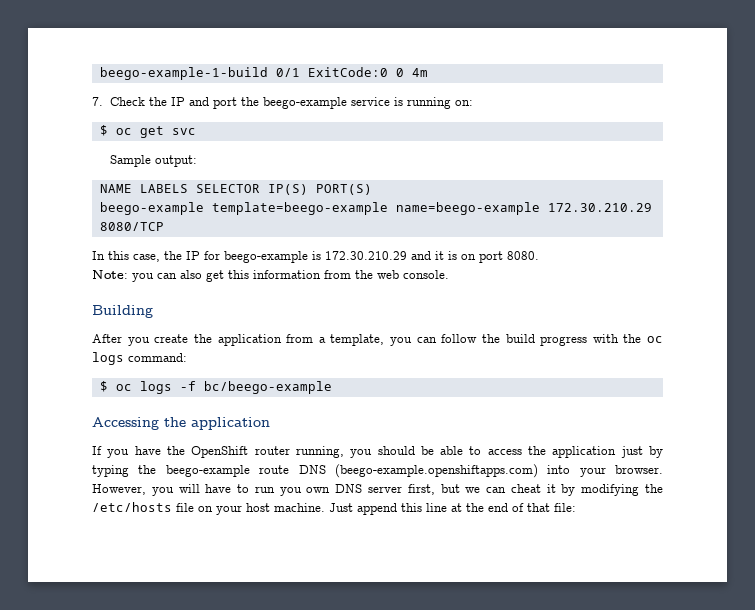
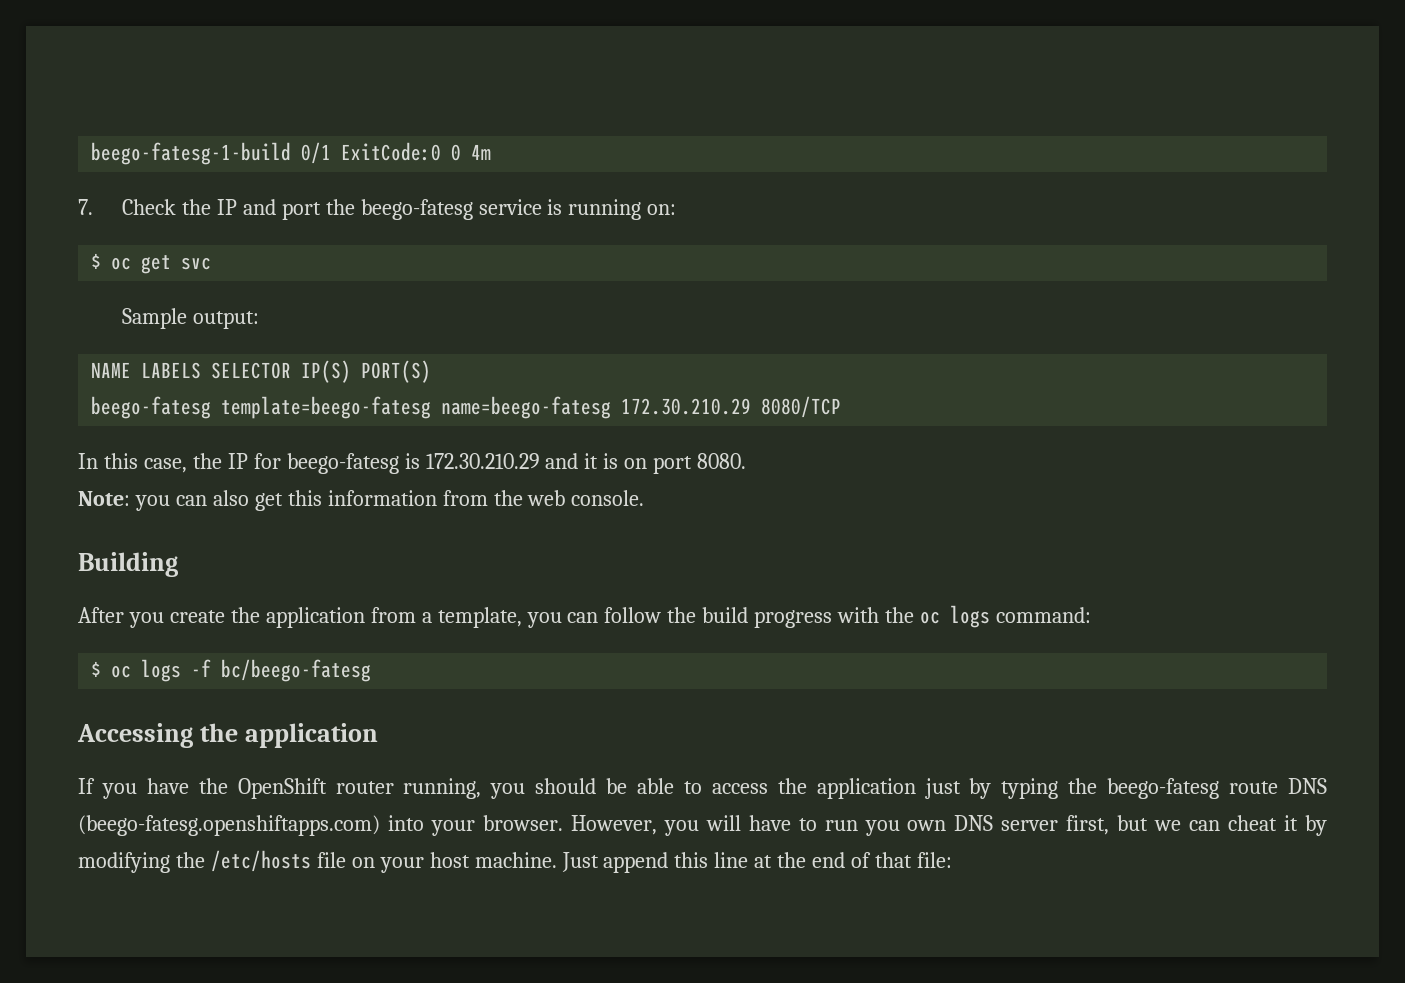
- beego-example-1-build 0/1 ExitCode:0 0 4m
+ beego-fatesg-1-build 0/1 ExitCode:0 0 4m
- 7. Check the IP and port the beego-example service is running on:
+ 7. Check the IP and port the beego-fatesg service is running on:
- beego-example template=beego-example name=beego-example 172.30.210.29 8080/TCP
+ beego-fatesg template=beego-fatesg name=beego-fatesg 172.30.210.29 8080/TCP
- In this case, the IP for beego-example is 172.30.210.29 and it is on port 8080.
+ In this case, the IP for beego-fatesg is 172.30.210.29 and it is on port 8080.
- $ oc logs -f bc/beego-example
+ $ oc logs -f bc/beego-fatesg
- If you have the OpenShift router running, you should be able to access the application just by typing the beego-example route DNS (beego-example.openshiftapps.com) into your browser.
+ If you have the OpenShift router running, you should be able to access the application just by typing the beego-fatesg route DNS (beego-fatesg.openshiftapps.com) into your browser.

